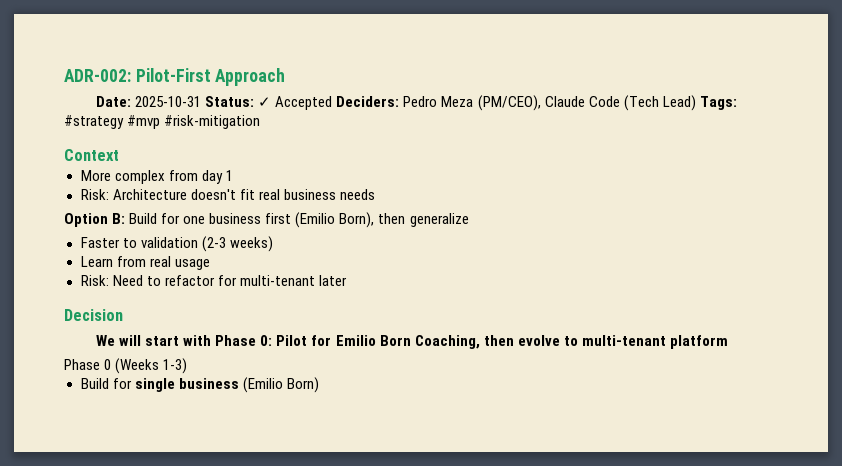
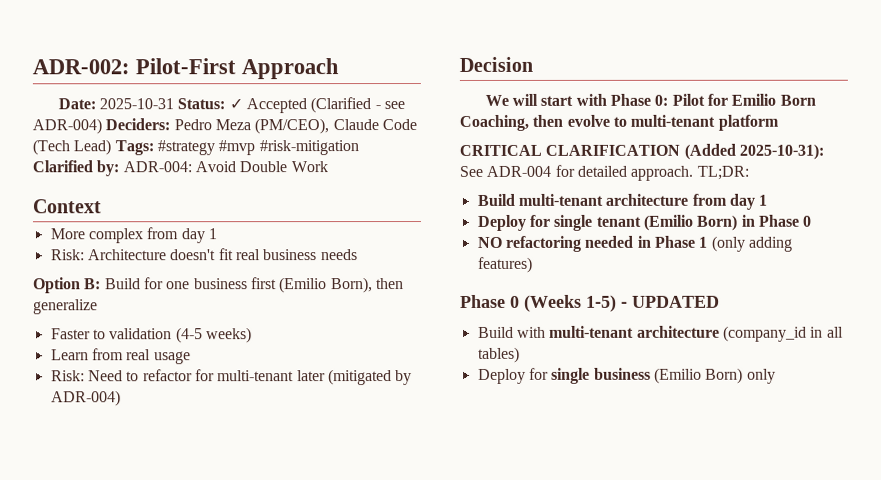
- Date: 2025-10-31 Status: ✓ Accepted Deciders: Pedro Meza (PM/CEO), Claude Code (Tech Lead) Tags: #strategy #mvp #risk-mitigation
+ Date: 2025-10-31 Status: ✓ Accepted (Clarified - see ADR-004) Deciders: Pedro Meza (PM/CEO), Claude Code (Tech Lead) Tags: #strategy #mvp #risk-mitigation Clarified by: ADR-004: Avoid Double Work
- Faster to validation (2-3 weeks)
+ Faster to validation (4-5 weeks)
- Risk: Need to refactor for multi-tenant later
+ Risk: Need to refactor for multi-tenant later (mitigated by ADR-004)
- Phase 0 (Weeks 1-3)
- Build for single business (Emilio Born)
+ CRITICAL CLARIFICATION (Added 2025-10-31): See ADR-004 for detailed approach. TL;DR:
+ Build multi-tenant architecture from day 1
+ Deploy for single tenant (Emilio Born) in Phase 0
+ NO refactoring needed in Phase 1 (only adding features)
+ Phase 0 (Weeks 1-5) - UPDATED
+ Build with multi-tenant architecture (company_id in all tables)
+ Deploy for single business (Emilio Born) only

